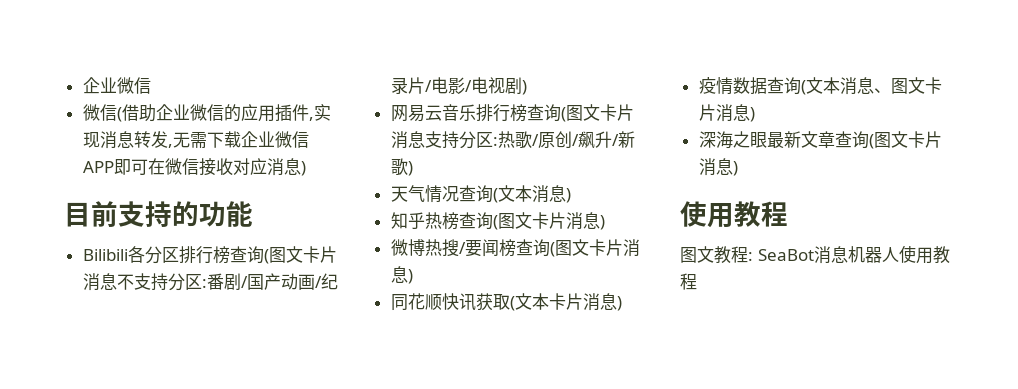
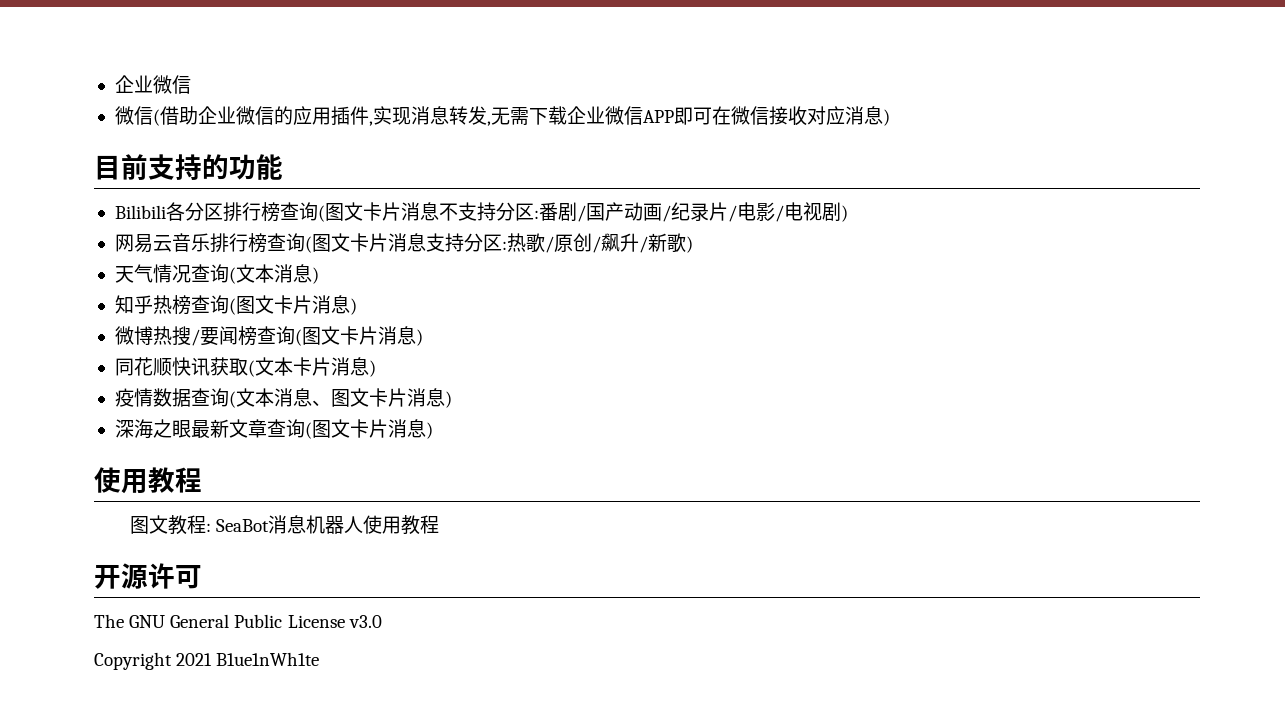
+ 开源许可
+ The GNU General Public License v3.0
+ Copyright 2021 B1ue1nWh1te

